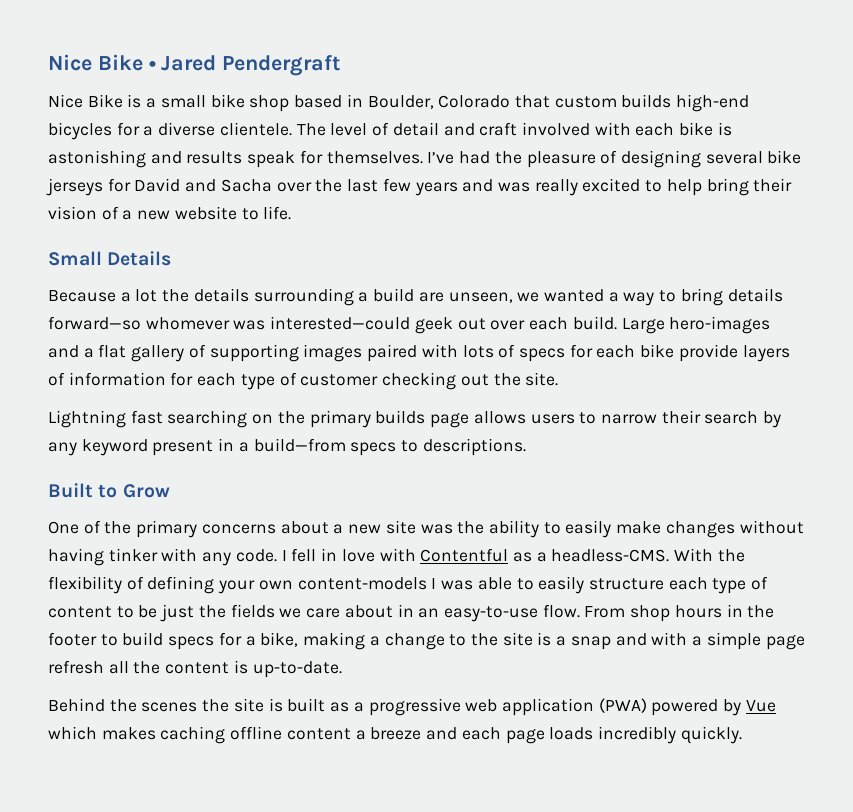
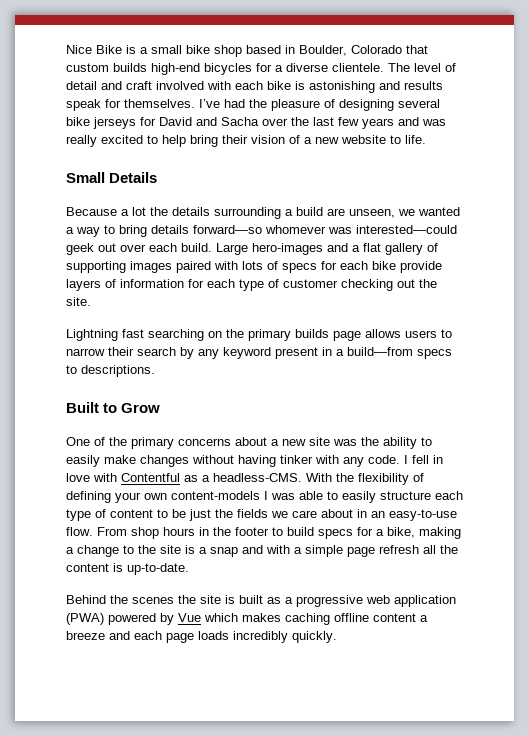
- Nice Bike • Jared Pendergraft

